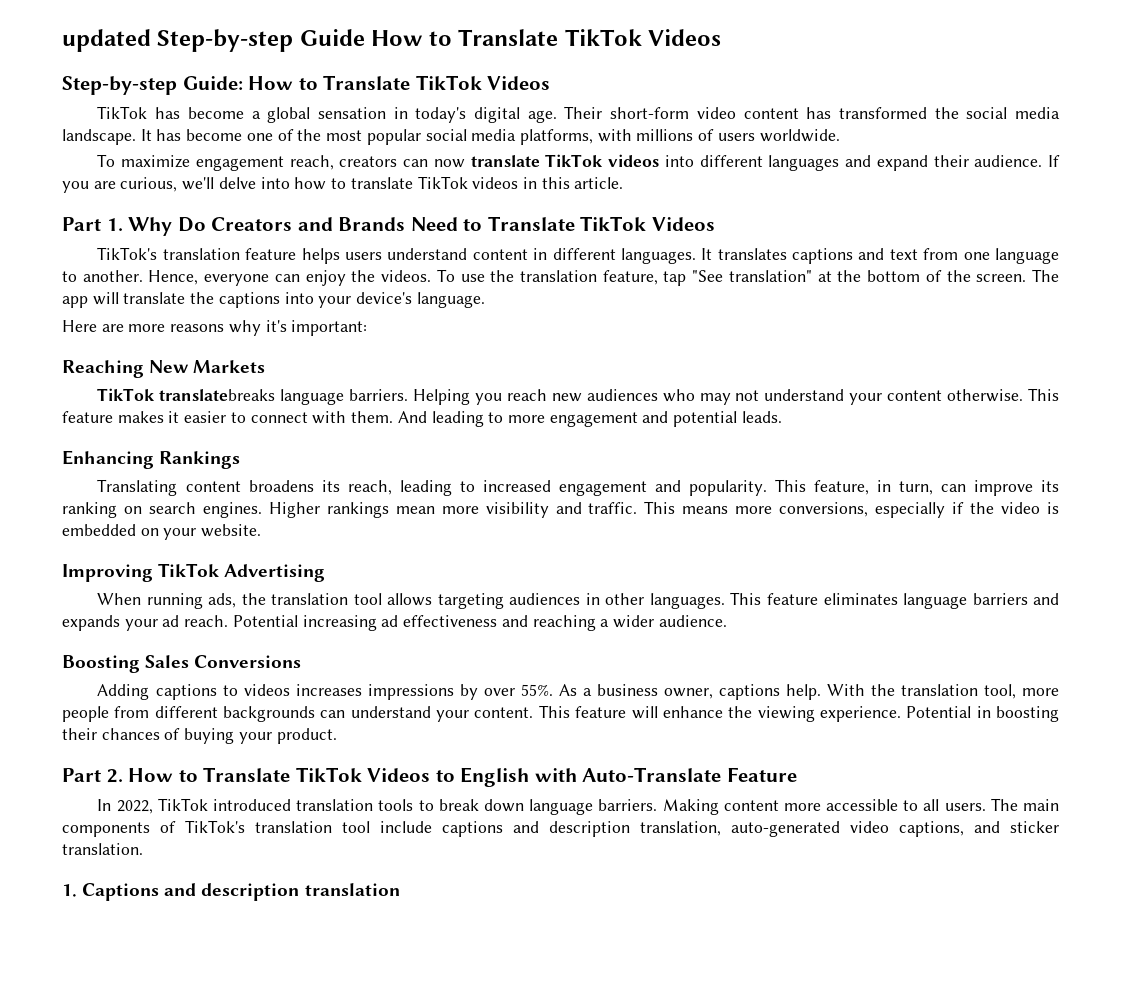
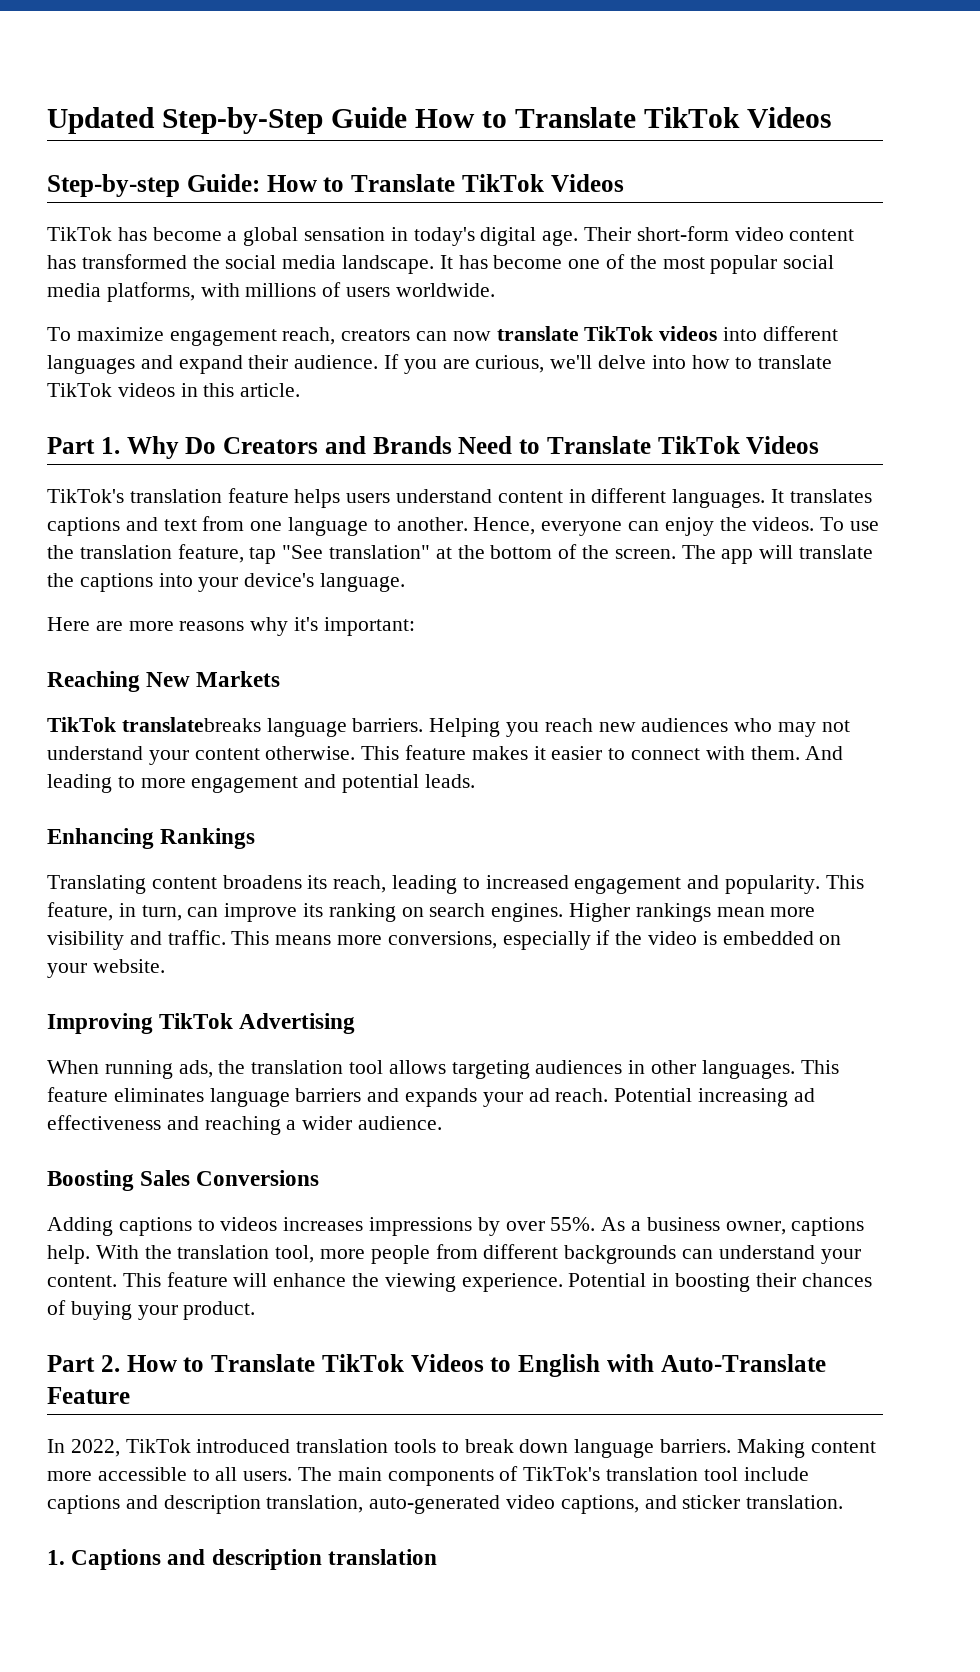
- updated Step-by-step Guide How to Translate TikTok Videos
+ Updated Step-by-Step Guide How to Translate TikTok Videos

